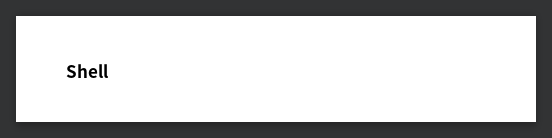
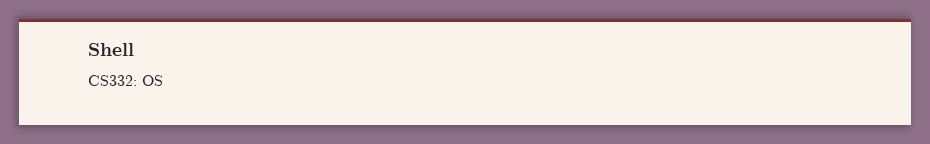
+ CS332: OS

